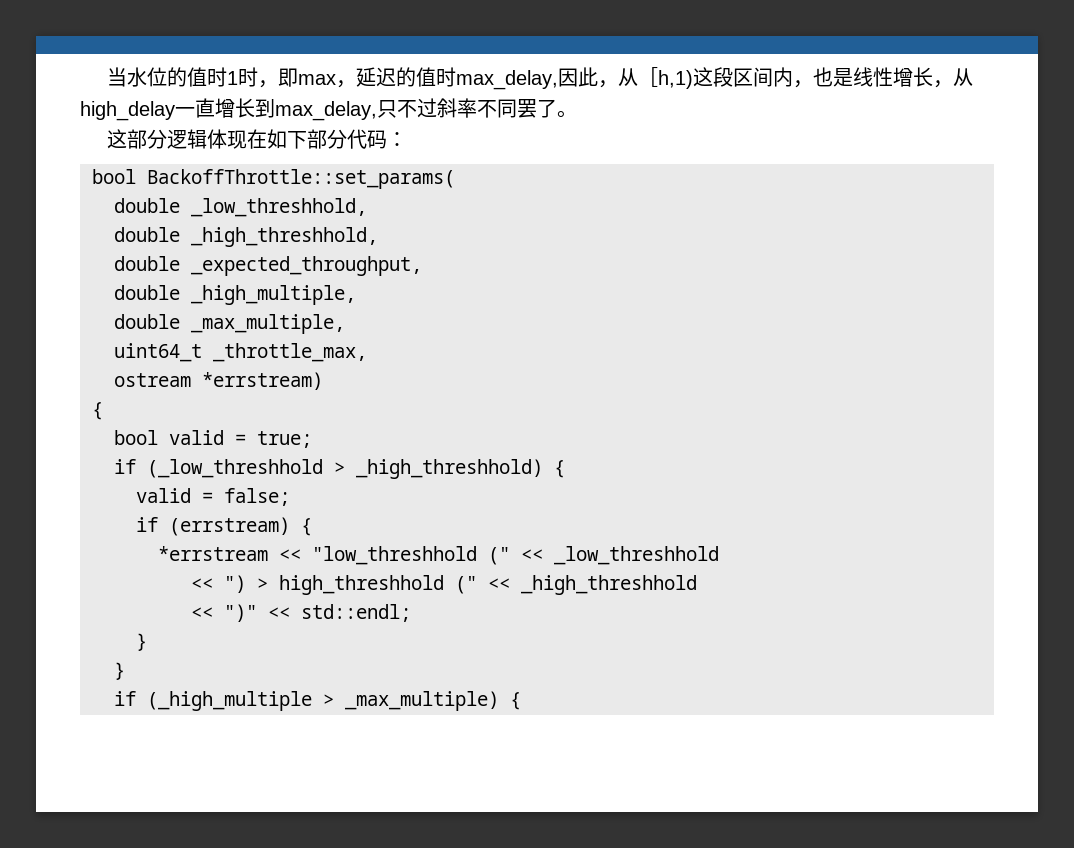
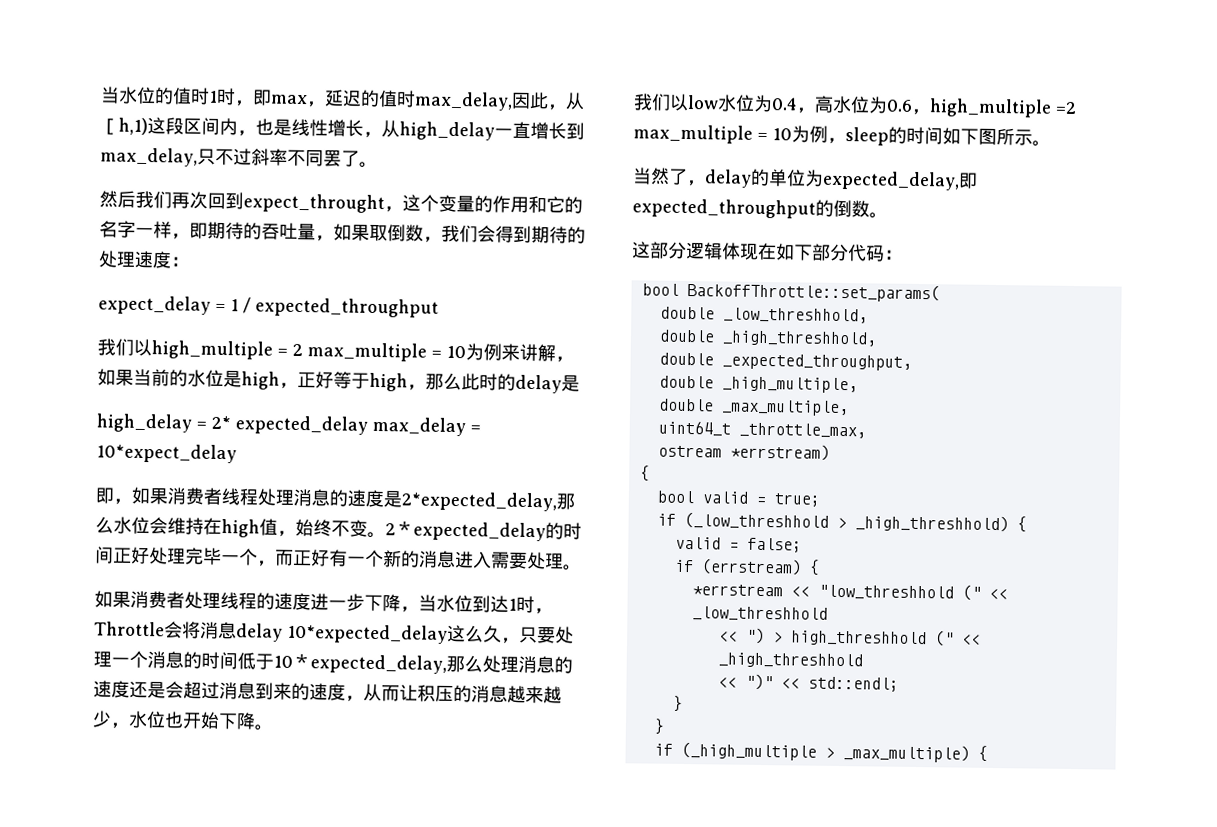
+ 然后我们再次回到expect_throught，这个变量的作用和它的名字一样，即期待的吞吐量，如果取倒数，我们会得到期待的处理速度：
+ expect_delay = 1 / expected_throughput
+ 我们以high_multiple = 2 max_multiple = 10为例来讲解，如果当前的水位是high，正好等于high，那么此时的delay是
+ high_delay = 2* expected_delay max_delay = 10*expect_delay
+ 即，如果消费者线程处理消息的速度是2*expected_delay,那么水位会维持在high值，始终不变。2＊expected_delay的时间正好处理完毕一个，而正好有一个新的消息进入需要处理。
+ 如果消费者处理线程的速度进一步下降，当水位到达1时，Throttle会将消息delay 10*expected_delay这么久，只要处理一个消息的时间低于10＊expected_delay,那么处理消息的速度还是会超过消息到来的速度，从而让积压的消息越来越少，水位也开始下降。
+ 我们以low水位为0.4，高水位为0.6，high_multiple =2 max_multiple = 10为例，sleep的时间如下图所示。
+ 当然了，delay的单位为expected_delay,即expected_throughput的倒数。

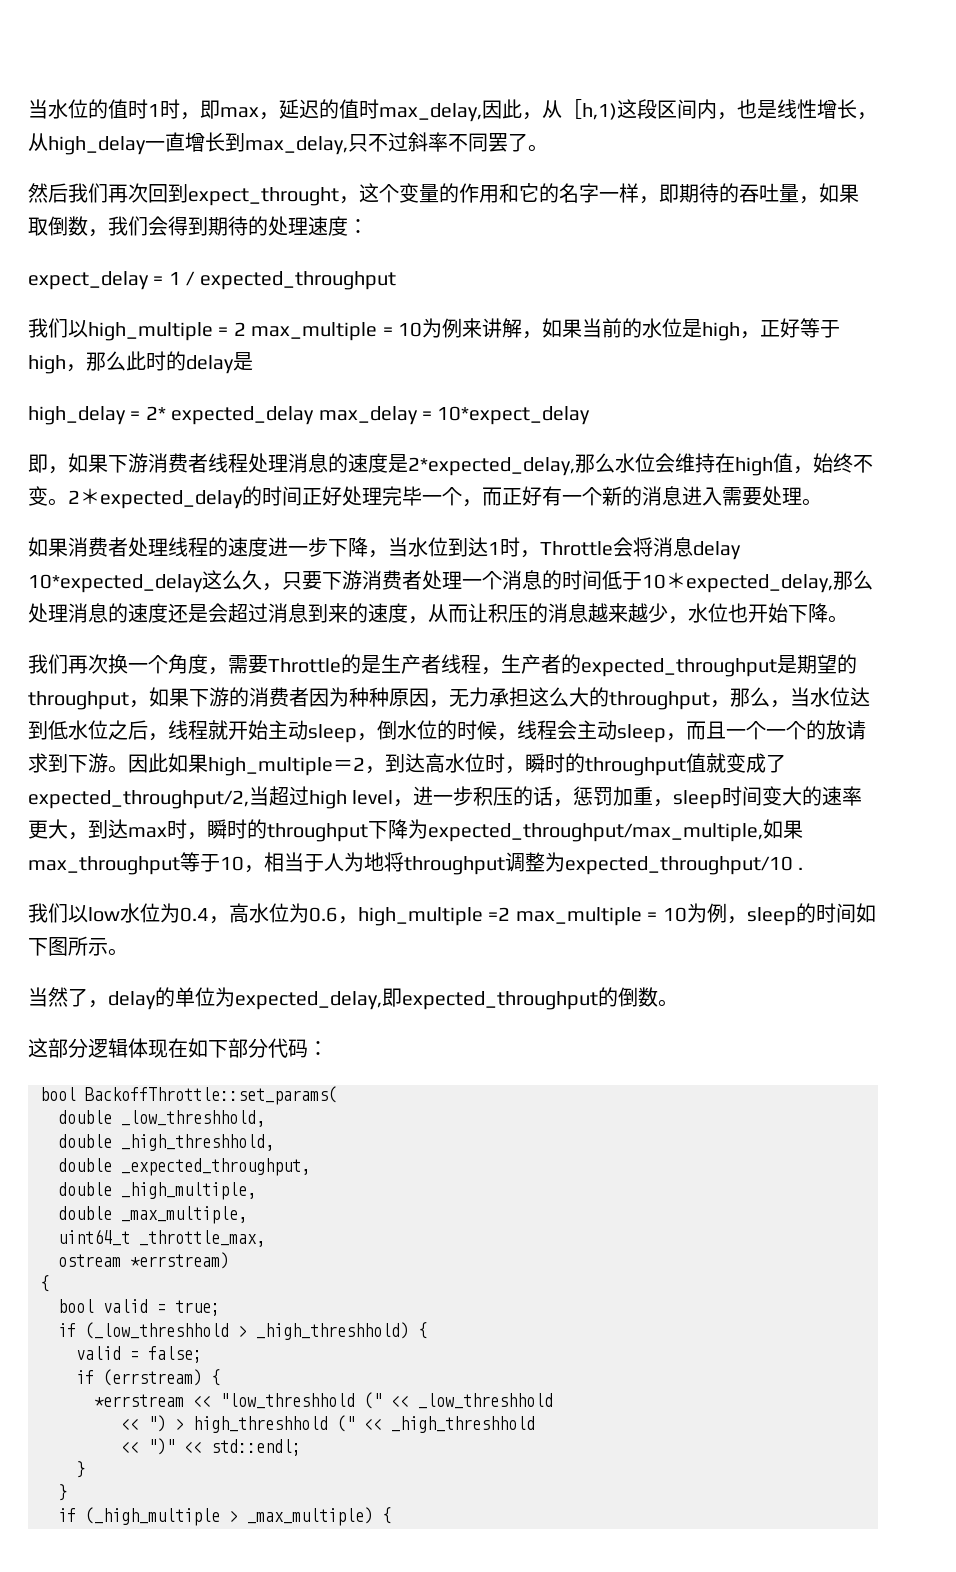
- 即，如果消费者线程处理消息的速度是2*expected_delay,那么水位会维持在high值，始终不变。
+ 即，如果下游消费者线程处理消息的速度是2*expected_delay,那么水位会维持在high值，始终不变。
- 如果消费者处理线程的速度进一步下降，当水位到达1时，Throttle会将消息delay 10*expected_delay这么久，只要处理一个消息的时间低于10＊expected_delay,那么处理消息的速度还是会超过消息到来的速度，从而让积压的消息越来越少，水位也开始下降。
+ 如果消费者处理线程的速度进一步下降，当水位到达1时，Throttle会将消息delay 10*expected_delay这么久，只要下游消费者处理一个消息的时间低于10＊expected_delay,那么处理消息的速度还是会超过消息到来的速度，从而让积压的消息越来越少，水位也开始下降。
+ 我们再次换一个角度，需要Throttle的是生产者线程，生产者的expected_throughput是期望的throughput，如果下游的消费者因为种种原因，无力承担这么大的throughput，那么，当水位达到低水位之后，线程就开始主动sleep，倒水位的时候，线程会主动sleep，而且一个一个的放请求到下游。因此如果high_multiple＝2，到达高水位时，瞬时的throughput值就变成了expected_throughput/2,当超过high level，进一步积压的话，惩罚加重，sleep时间变大的速率更大，到达max时，瞬时的throughput下降为expected_throughput/max_multiple,如果max_throughput等于10，相当于人为地将throughput调整为expected_throughput/10 .

